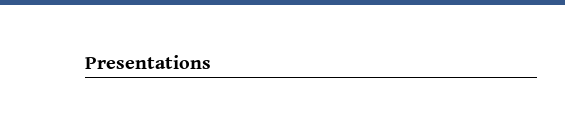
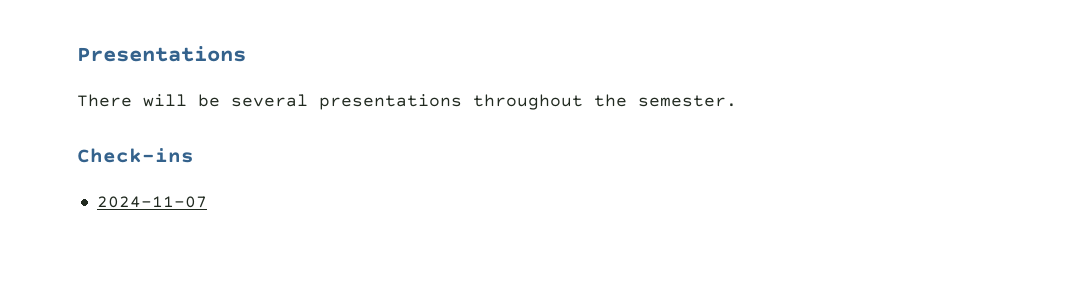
+ There will be several presentations throughout the semester.
+ Check-ins
+ 2024-11-07

